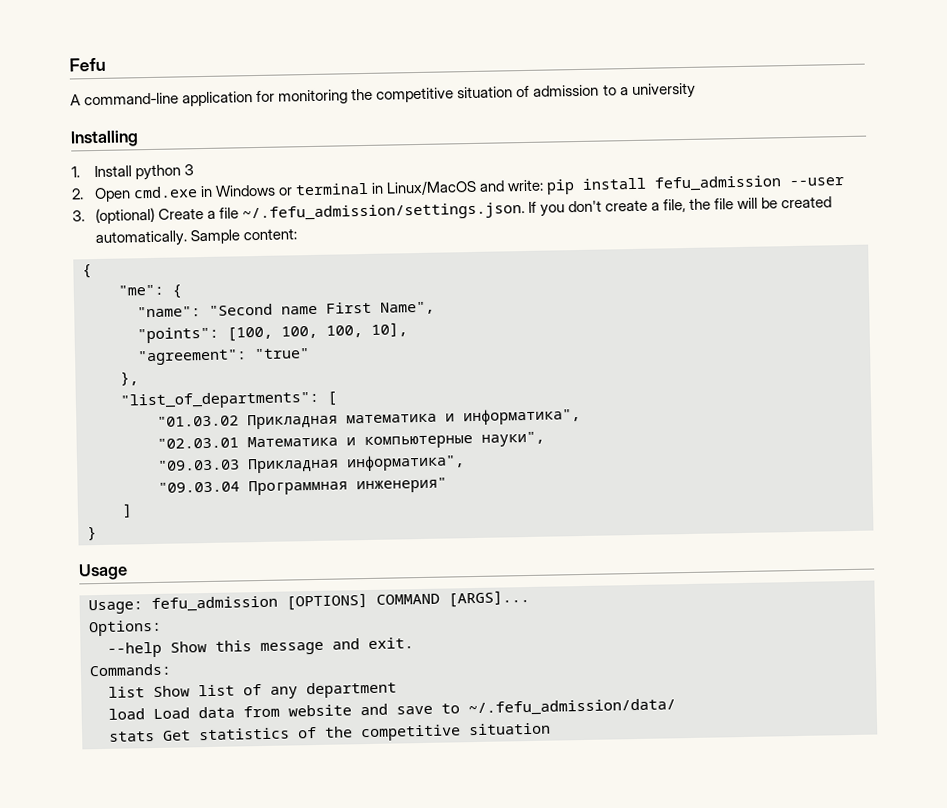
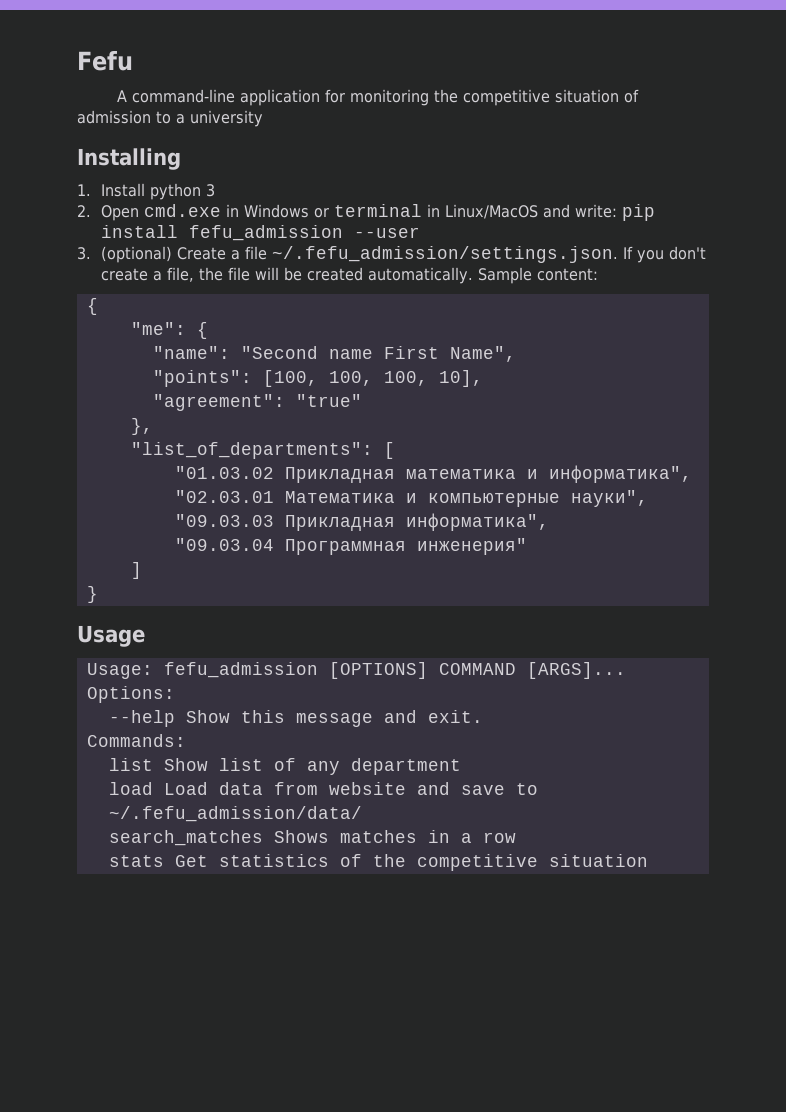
+ search_matches Shows matches in a row

